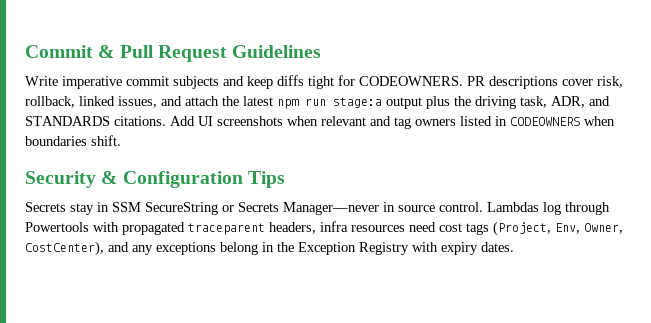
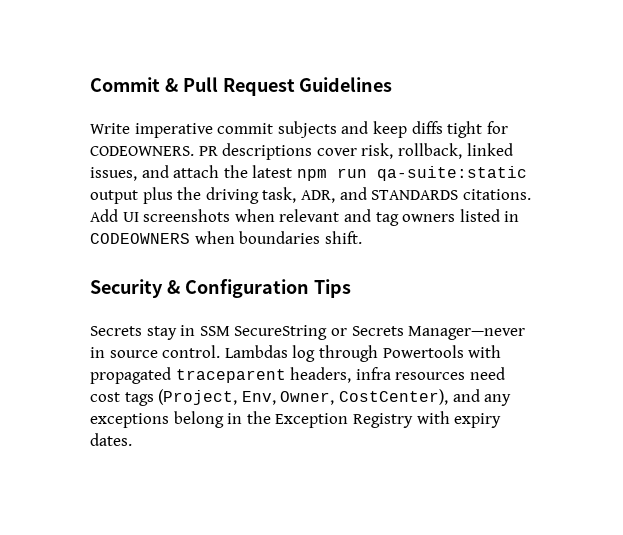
- PR descriptions cover risk, rollback, linked issues, and attach the latest npm run stage:a output plus the driving task, ADR, and STANDARDS citations.
+ PR descriptions cover risk, rollback, linked issues, and attach the latest npm run qa-suite:static output plus the driving task, ADR, and STANDARDS citations.

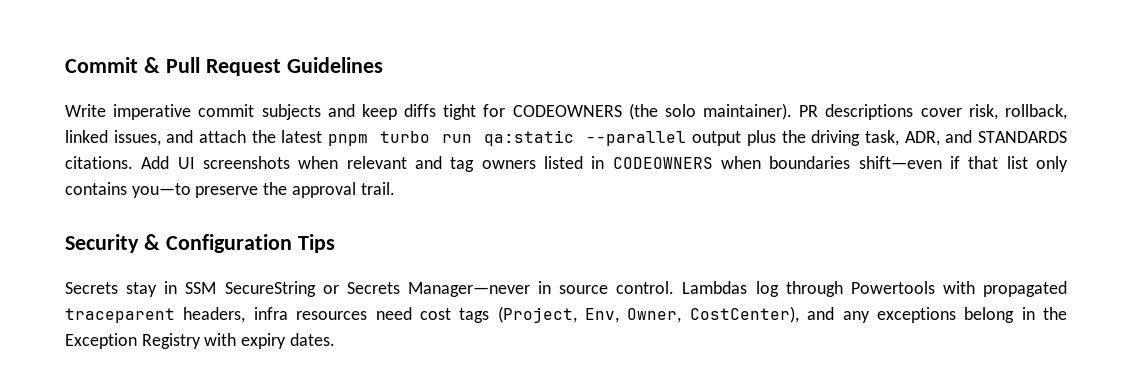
- Write imperative commit subjects and keep diffs tight for CODEOWNERS.
+ Write imperative commit subjects and keep diffs tight for CODEOWNERS (the solo maintainer).
- PR descriptions cover risk, rollback, linked issues, and attach the latest npm run qa-suite:static output plus the driving task, ADR, and STANDARDS citations.
+ PR descriptions cover risk, rollback, linked issues, and attach the latest pnpm turbo run qa:static --parallel output plus the driving task, ADR, and STANDARDS citations.
- Add UI screenshots when relevant and tag owners listed in CODEOWNERS when boundaries shift.
+ Add UI screenshots when relevant and tag owners listed in CODEOWNERS when boundaries shift—even if that list only contains you—to preserve the approval trail.

